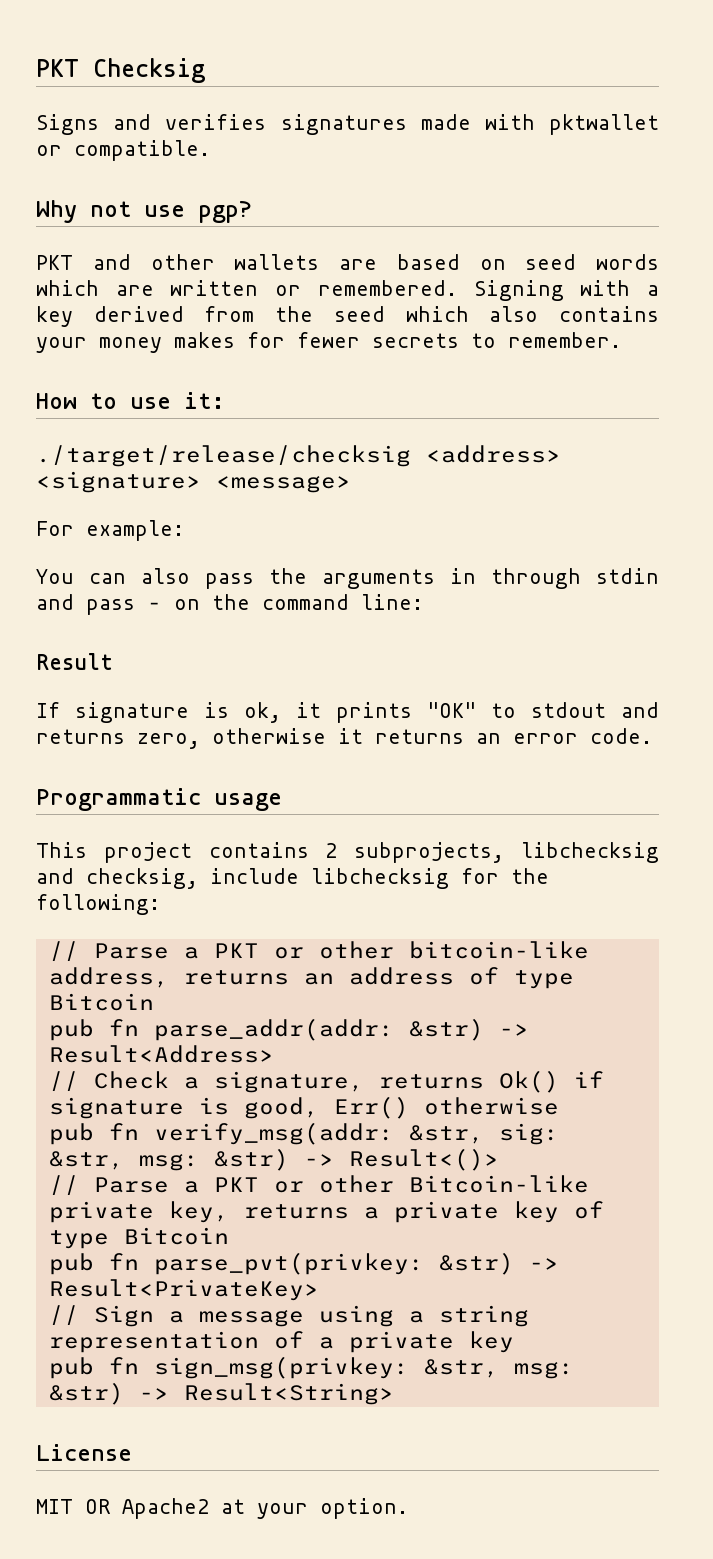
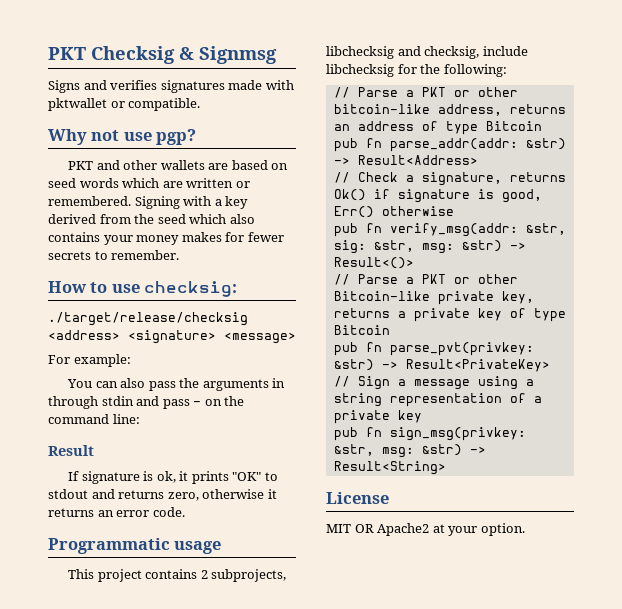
- PKT Checksig
+ PKT Checksig & Signmsg
- How to use it:
+ How to use checksig:

